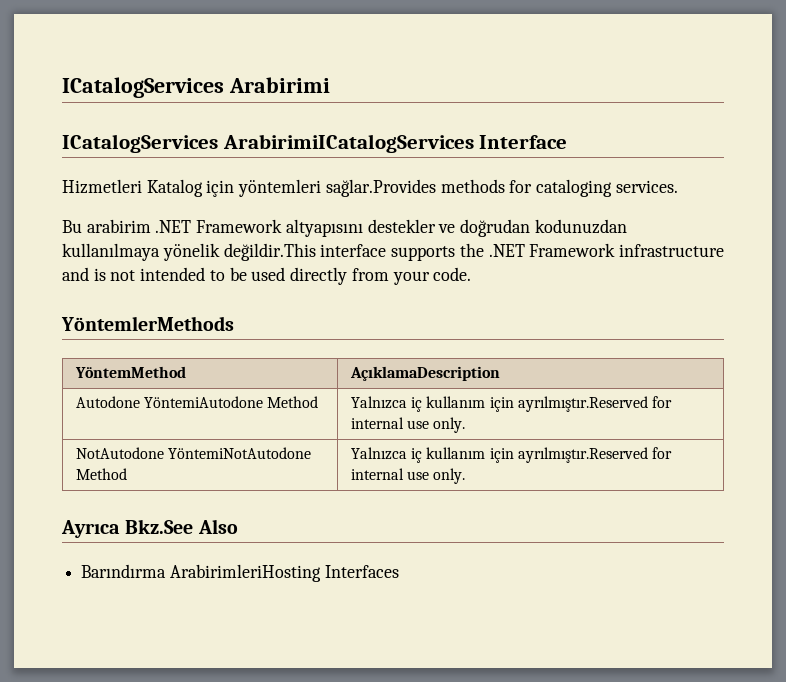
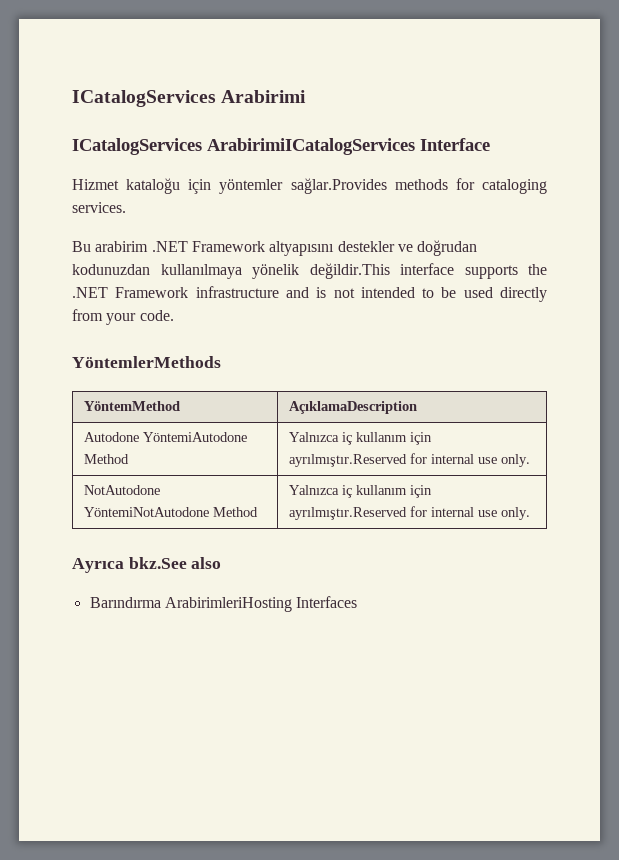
- Hizmetleri Katalog için yöntemleri sağlar.Provides methods for cataloging services.
+ Hizmet kataloğu için yöntemler sağlar.Provides methods for cataloging services.
- Ayrıca Bkz.See Also
+ Ayrıca bkz.See also

